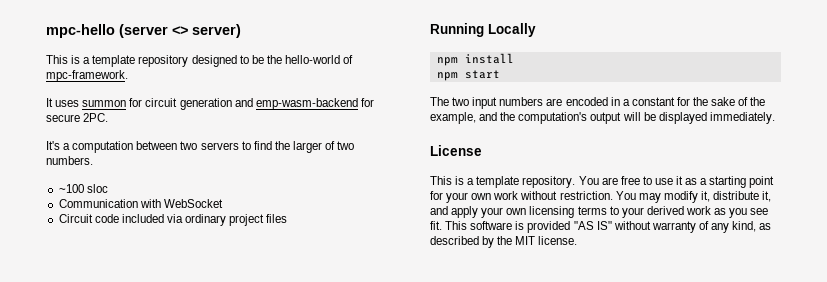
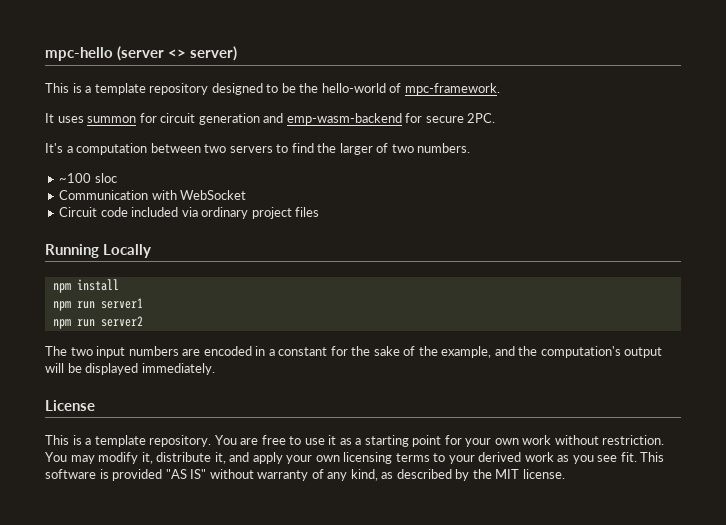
- npm start
+ npm run server1
+ npm run server2

